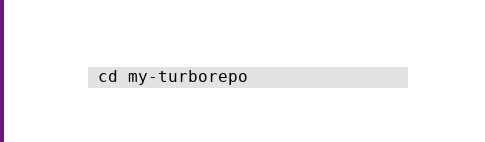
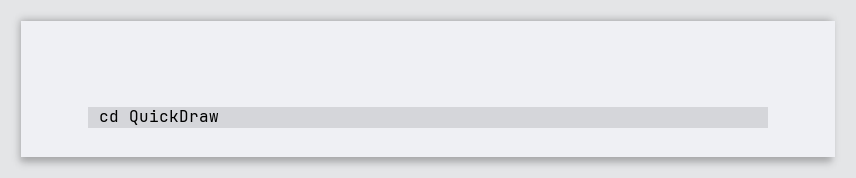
- cd my-turborepo
+ cd QuickDraw

